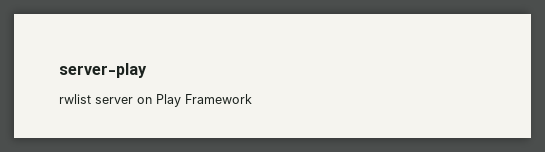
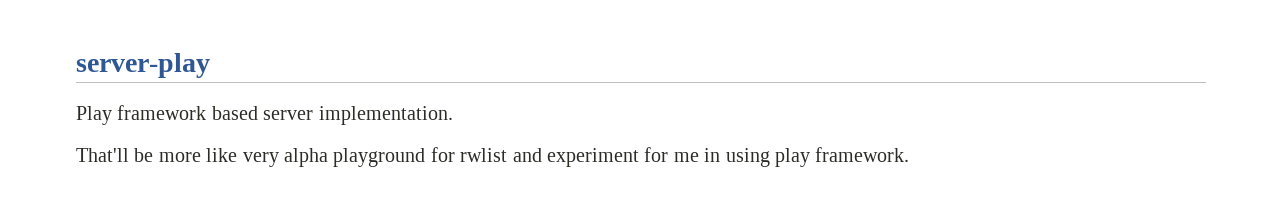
- rwlist server on Play Framework
+ Play framework based server implementation.
+ That'll be more like very alpha playground for rwlist and experiment for me in using play framework.

